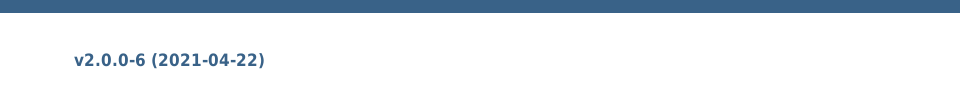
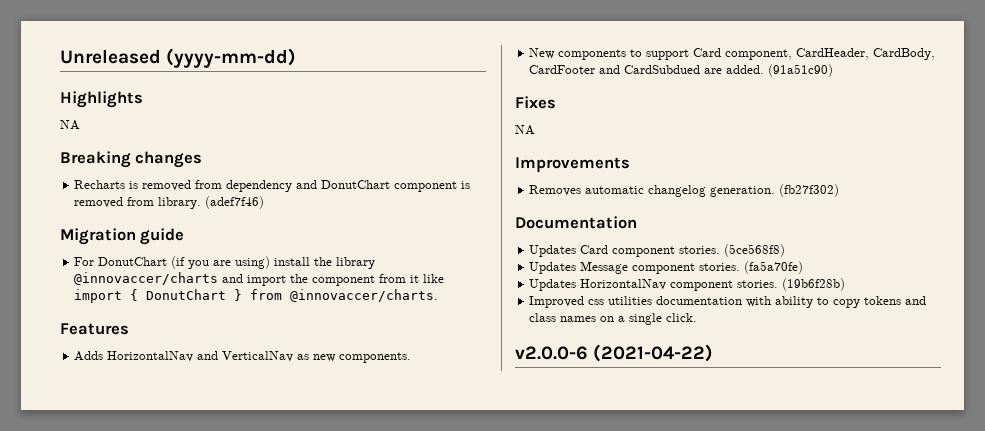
+ Unreleased (yyyy-mm-dd)
+ Highlights
+ NA
+ Breaking changes
+ Recharts is removed from dependency and DonutChart component is removed from library. (adef7f46)
+ Migration guide
+ For DonutChart (if you are using) install the library @innovaccer/charts and import the component from it like import { DonutChart } from @innovaccer/charts.
+ Features
+ Adds HorizontalNav and VerticalNav as new components.
+ New components to support Card component, CardHeader, CardBody, CardFooter and CardSubdued are added. (91a51c90)
+ Fixes
+ NA
+ Improvements
+ Removes automatic changelog generation. (fb27f302)
+ Documentation
+ Updates Card component stories. (5ce568f8)
+ Updates Message component stories. (fa5a70fe)
+ Updates HorizontalNav component stories. (19b6f28b)
+ Improved css utilities documentation with ability to copy tokens and class names on a single click.

